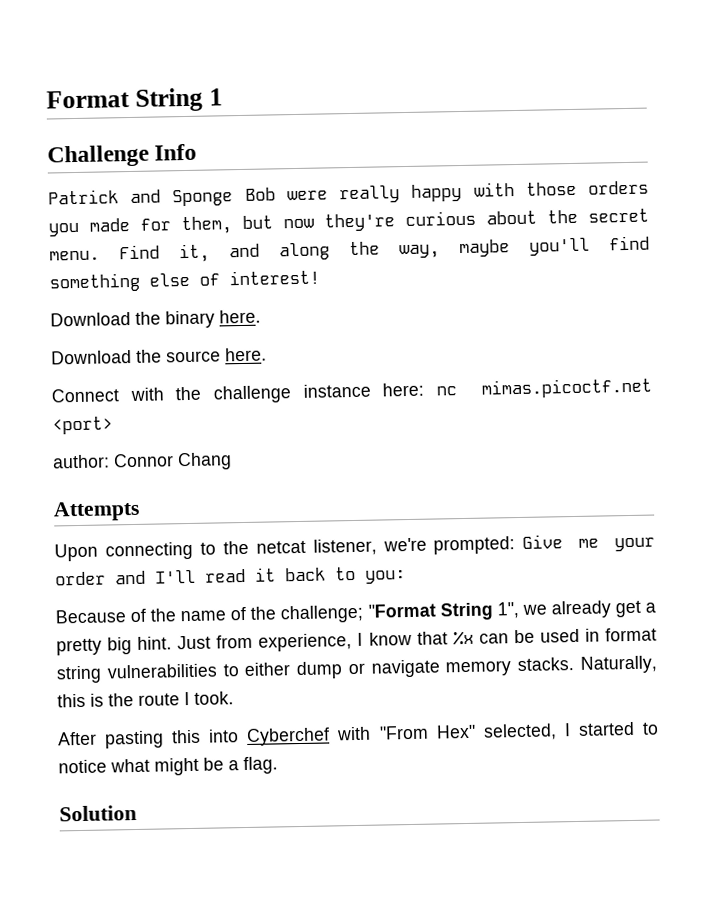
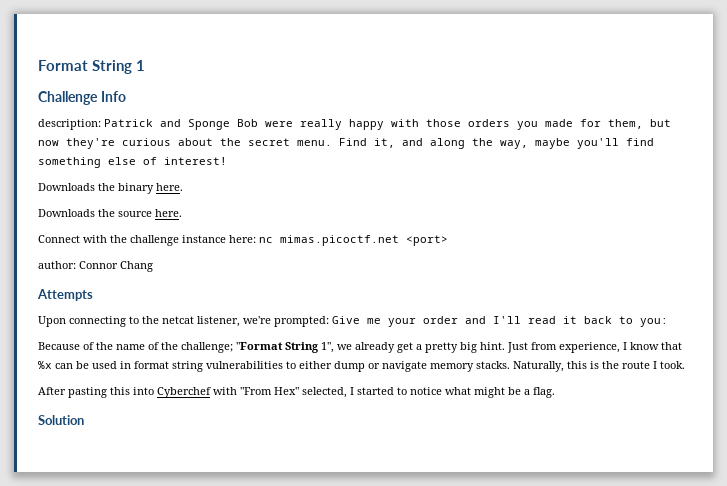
- Patrick and Sponge Bob were really happy with those orders you made for them, but now they're curious about the secret menu.
+ description: Patrick and Sponge Bob were really happy with those orders you made for them, but now they're curious about the secret menu.
- Download the binary here.
+ Downloads the binary here.
- Download the source here.
+ Downloads the source here.

